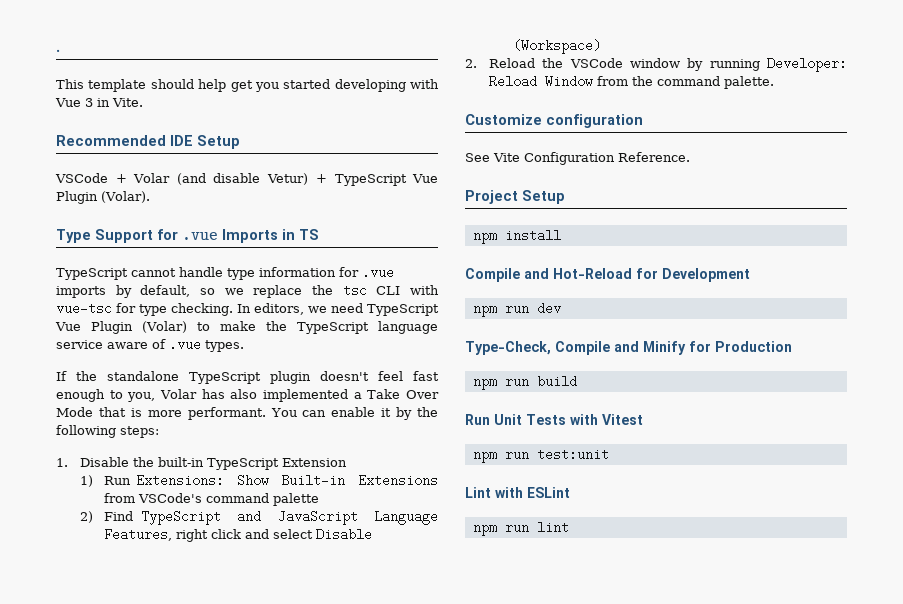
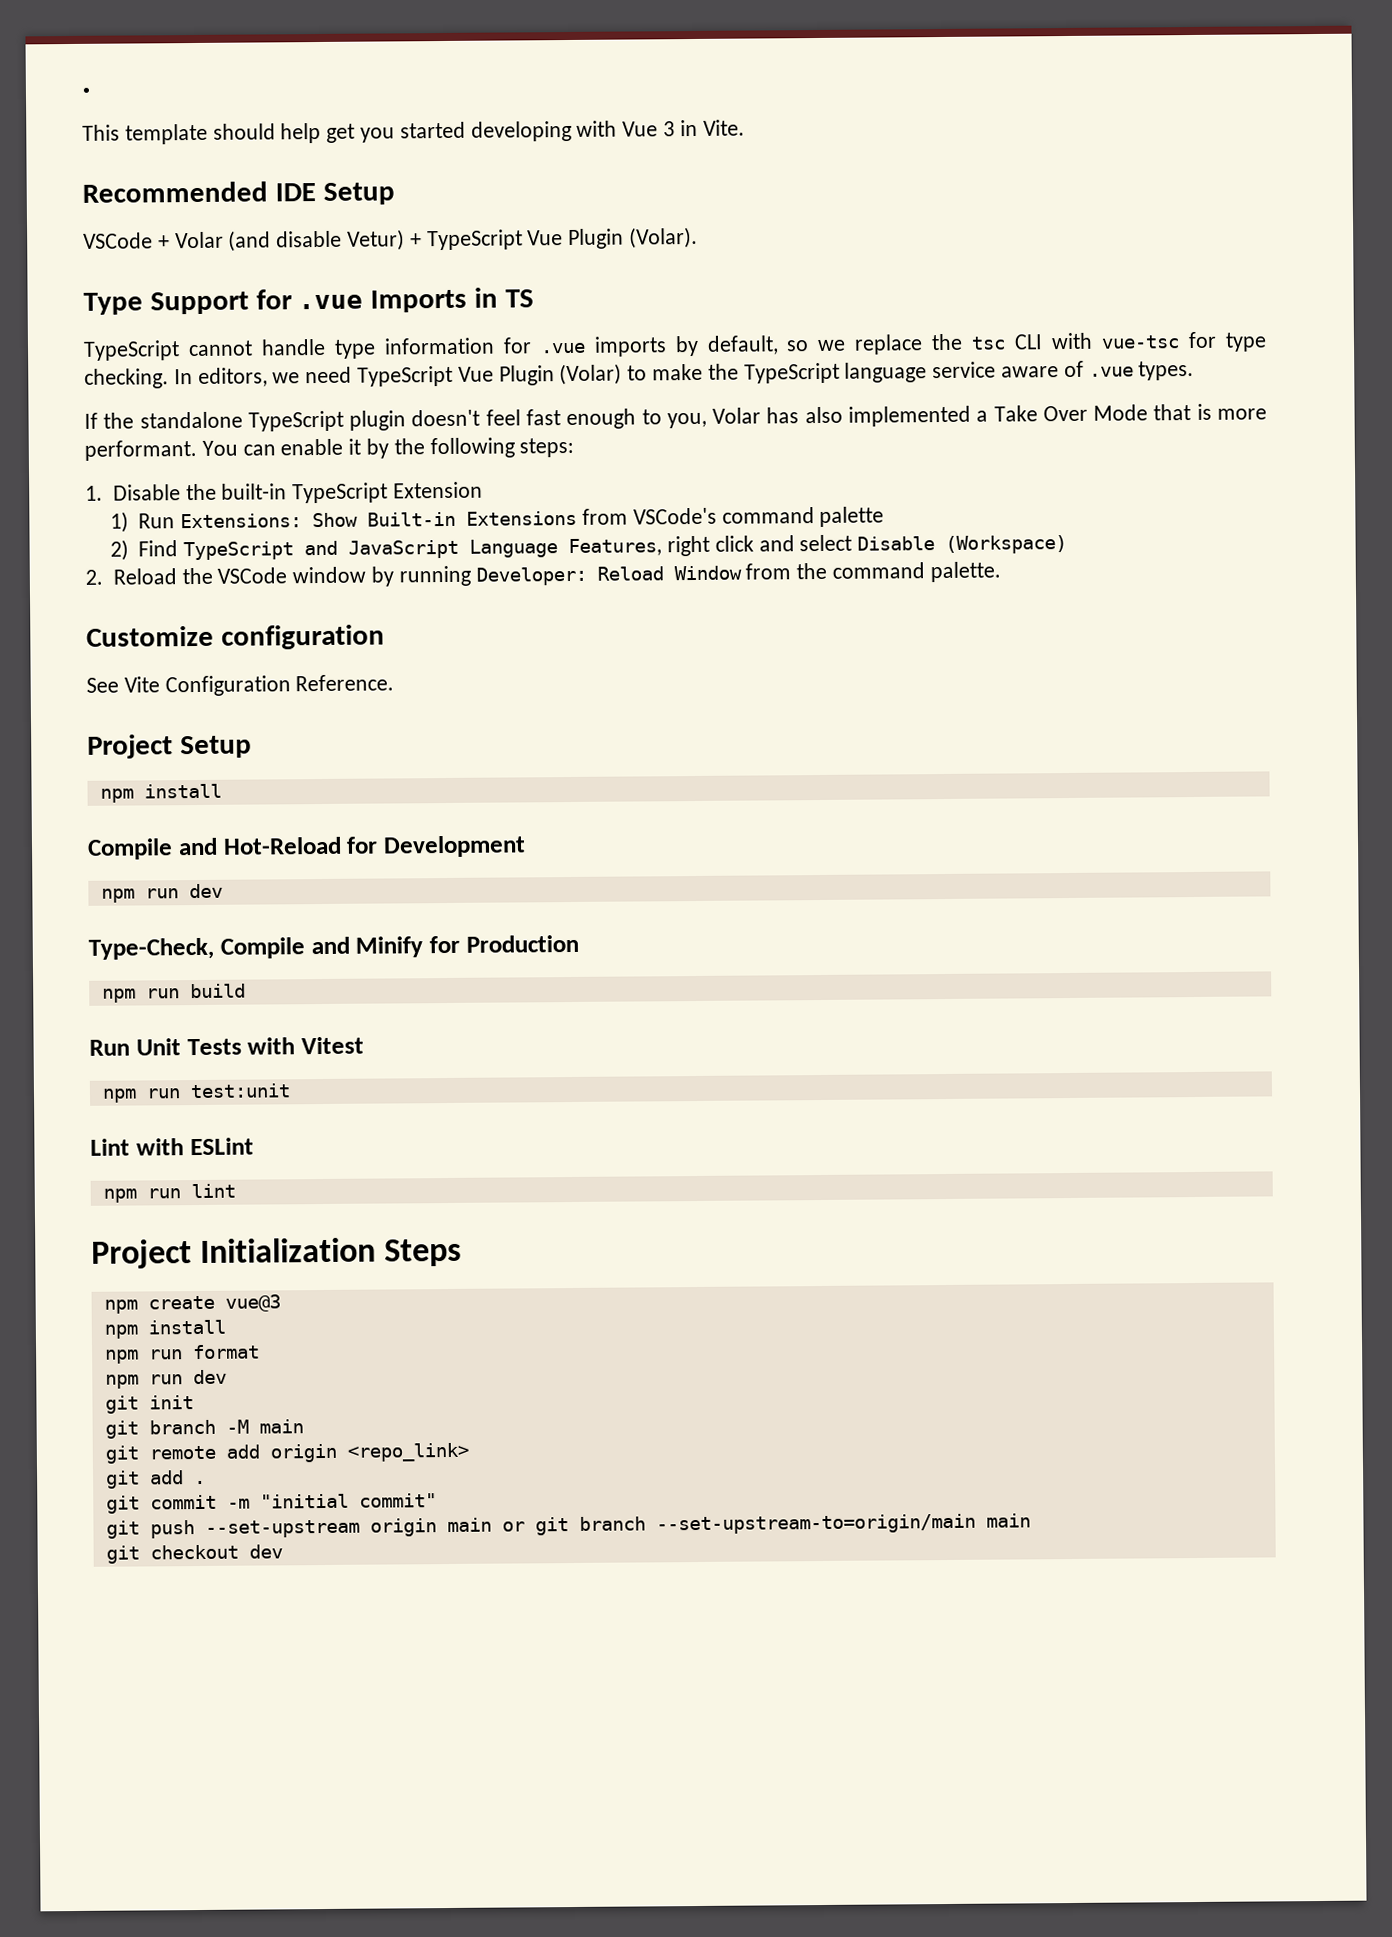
+ Project Initialization Steps
+ npm create vue@3
+ npm install
+ npm run format
+ npm run dev
+ git init
+ git branch -M main
+ git remote add origin <repo_link>
+ git add .
+ git commit -m "initial commit"
+ git push --set-upstream origin main or git branch --set-upstream-to=origin/main main
+ git checkout dev

